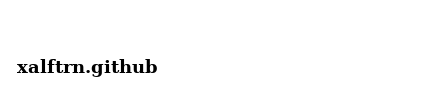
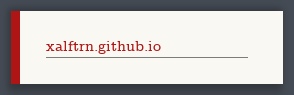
- xalftrn.github
+ xalftrn.github.io

